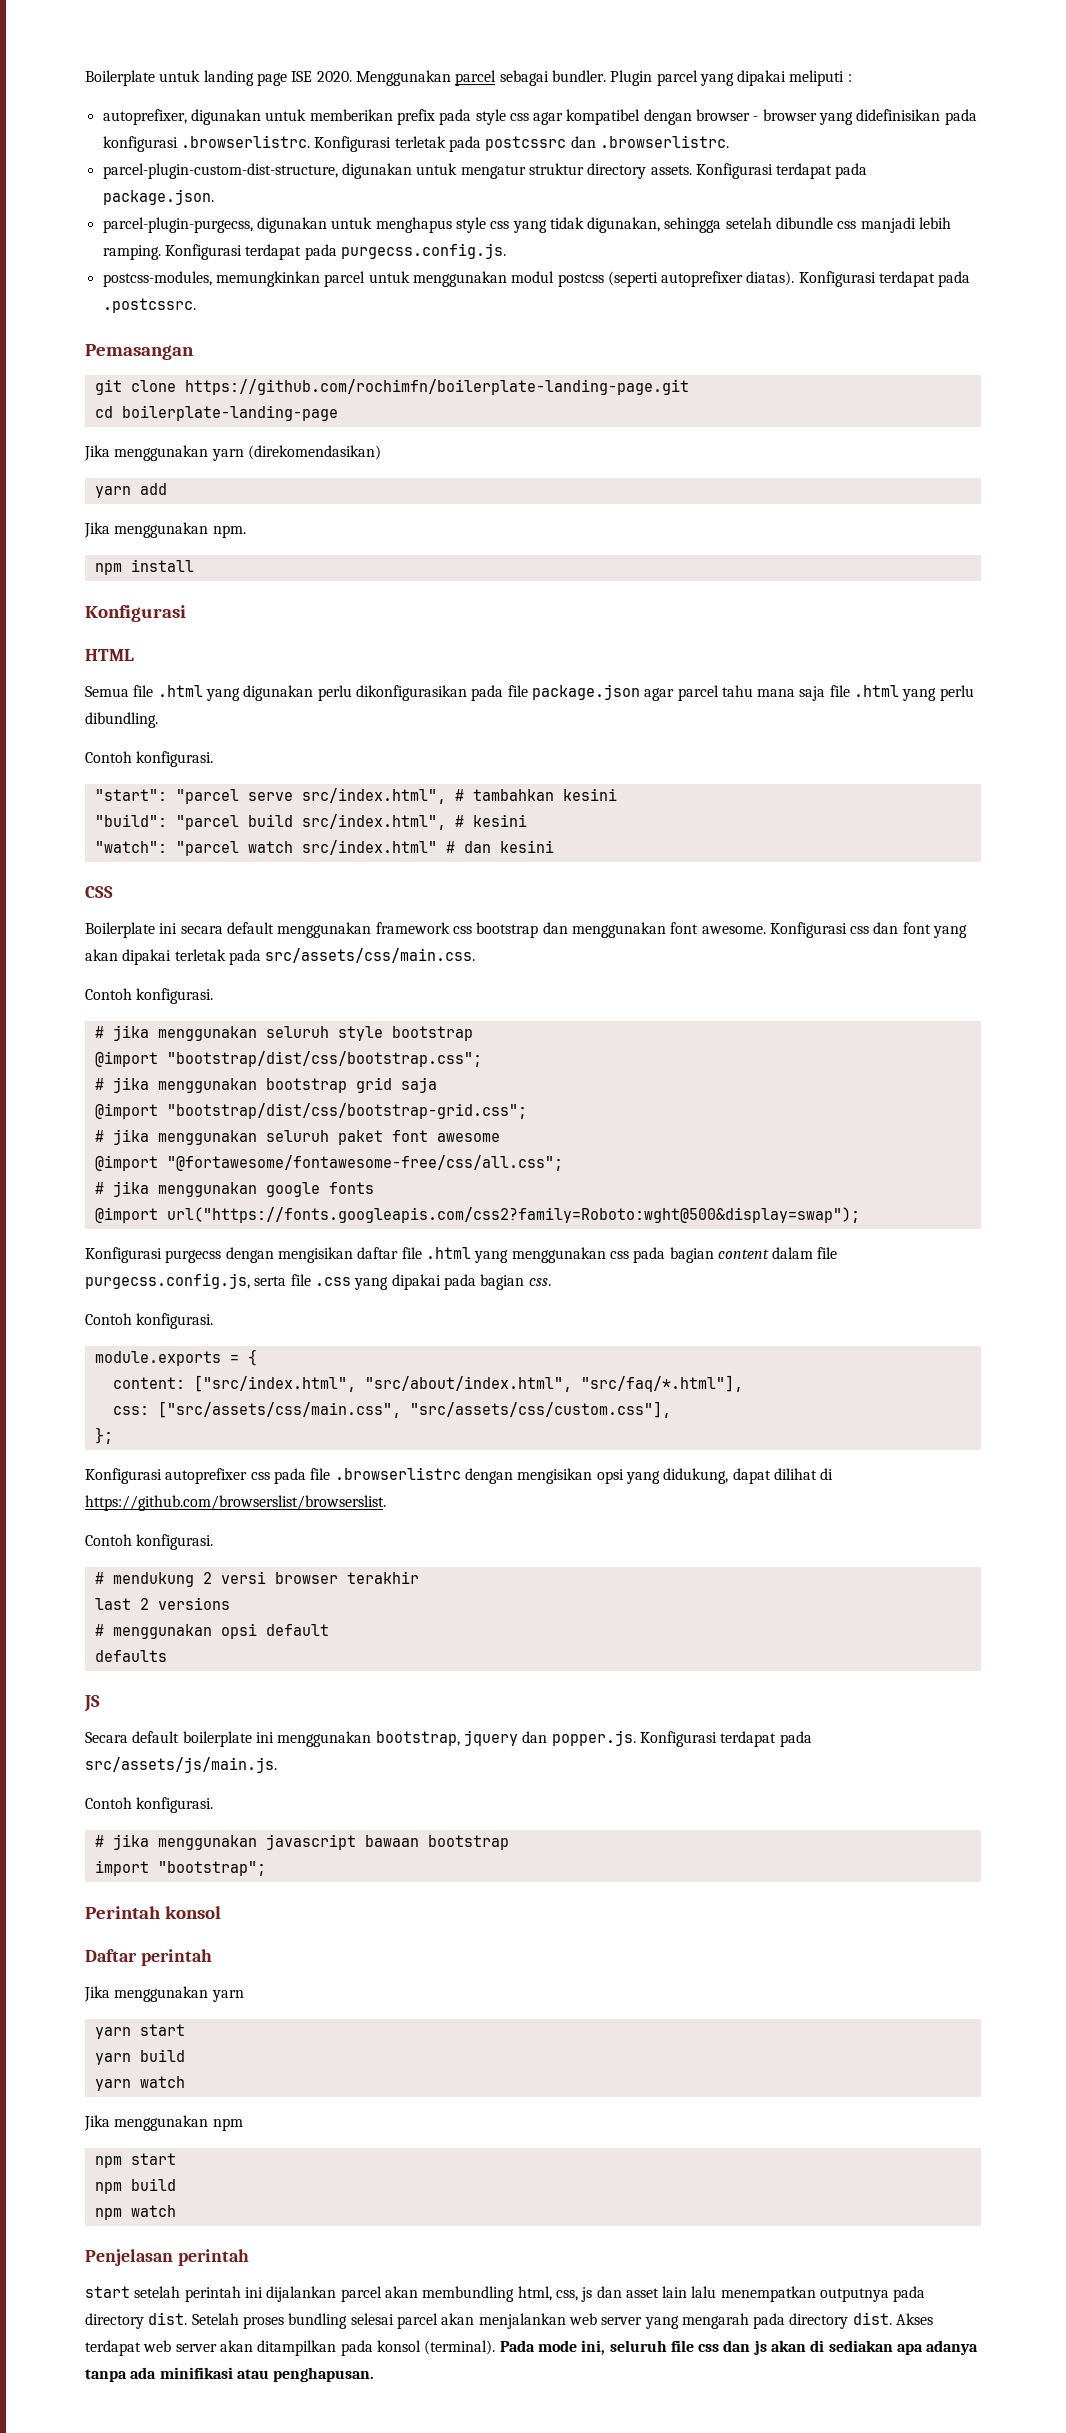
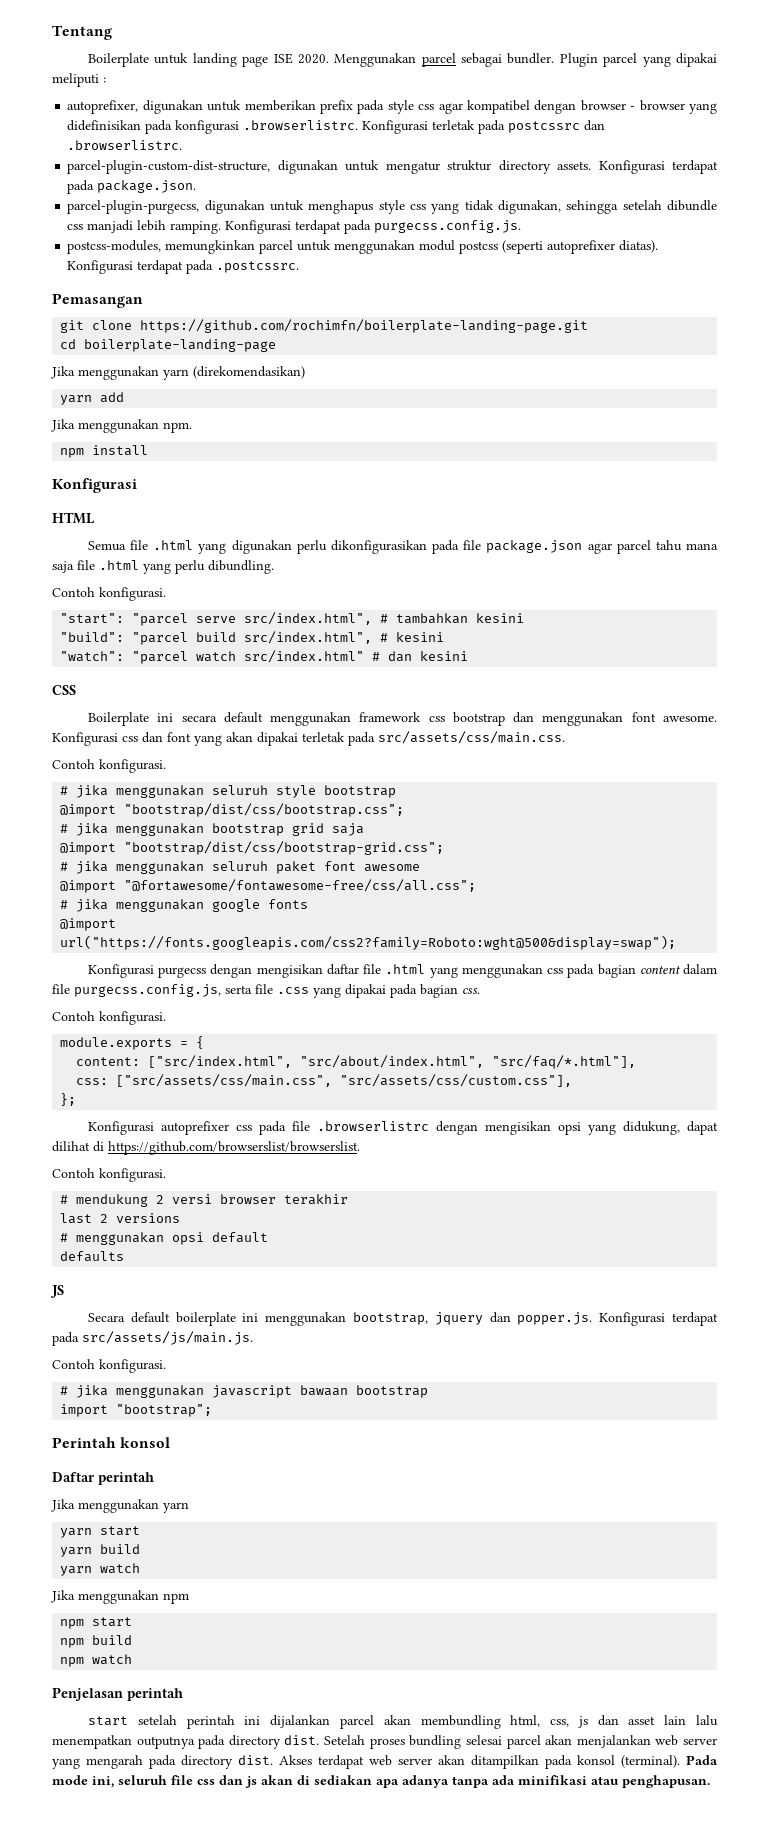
+ Tentang

